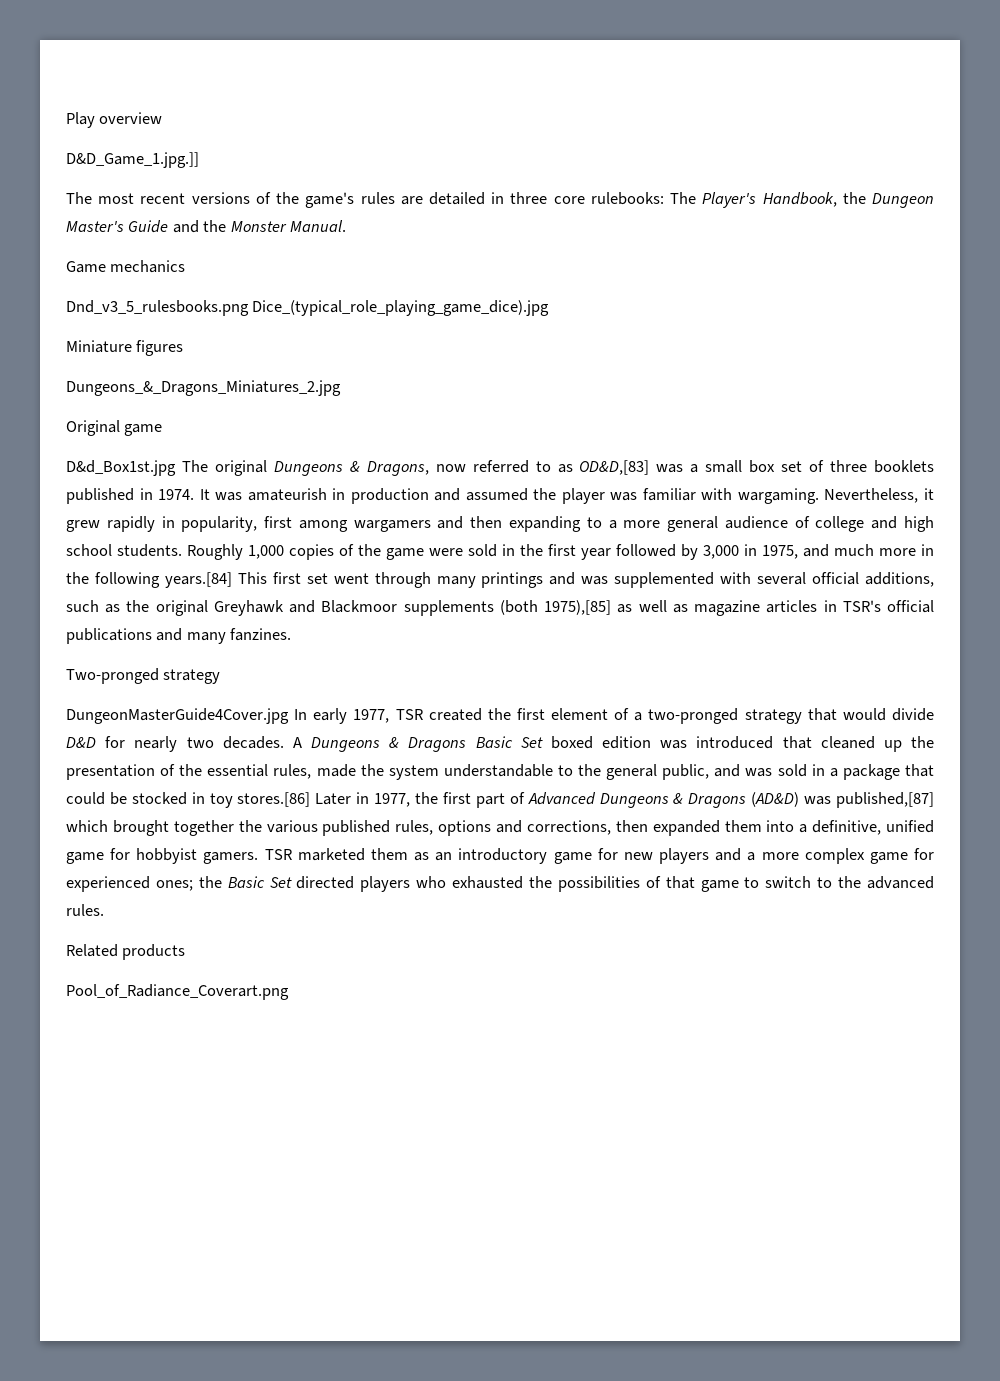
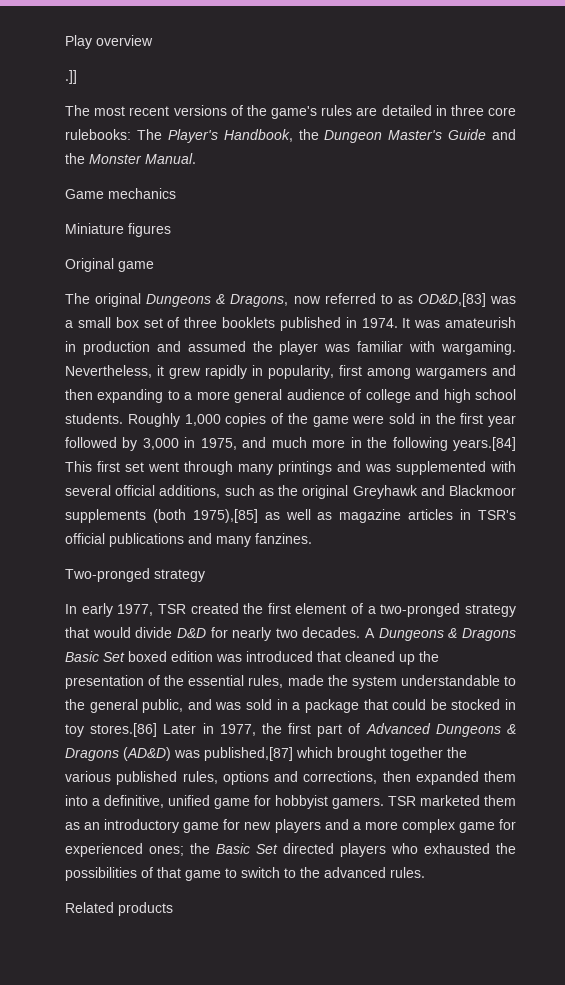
- D&D_Game_1.jpg.]]
+ .]]
- Dnd_v3_5_rulesbooks.png Dice_(typical_role_playing_game_dice).jpg
- Dungeons_&_Dragons_Miniatures_2.jpg
- D&d_Box1st.jpg The original Dungeons & Dragons, now referred to as OD&D,[83] was a small box set of three booklets published in 1974.
+ The original Dungeons & Dragons, now referred to as OD&D,[83] was a small box set of three booklets published in 1974.
- DungeonMasterGuide4Cover.jpg In early 1977, TSR created the first element of a two-pronged strategy that would divide D&D for nearly two decades.
+ In early 1977, TSR created the first element of a two-pronged strategy that would divide D&D for nearly two decades.
- Pool_of_Radiance_Coverart.png

